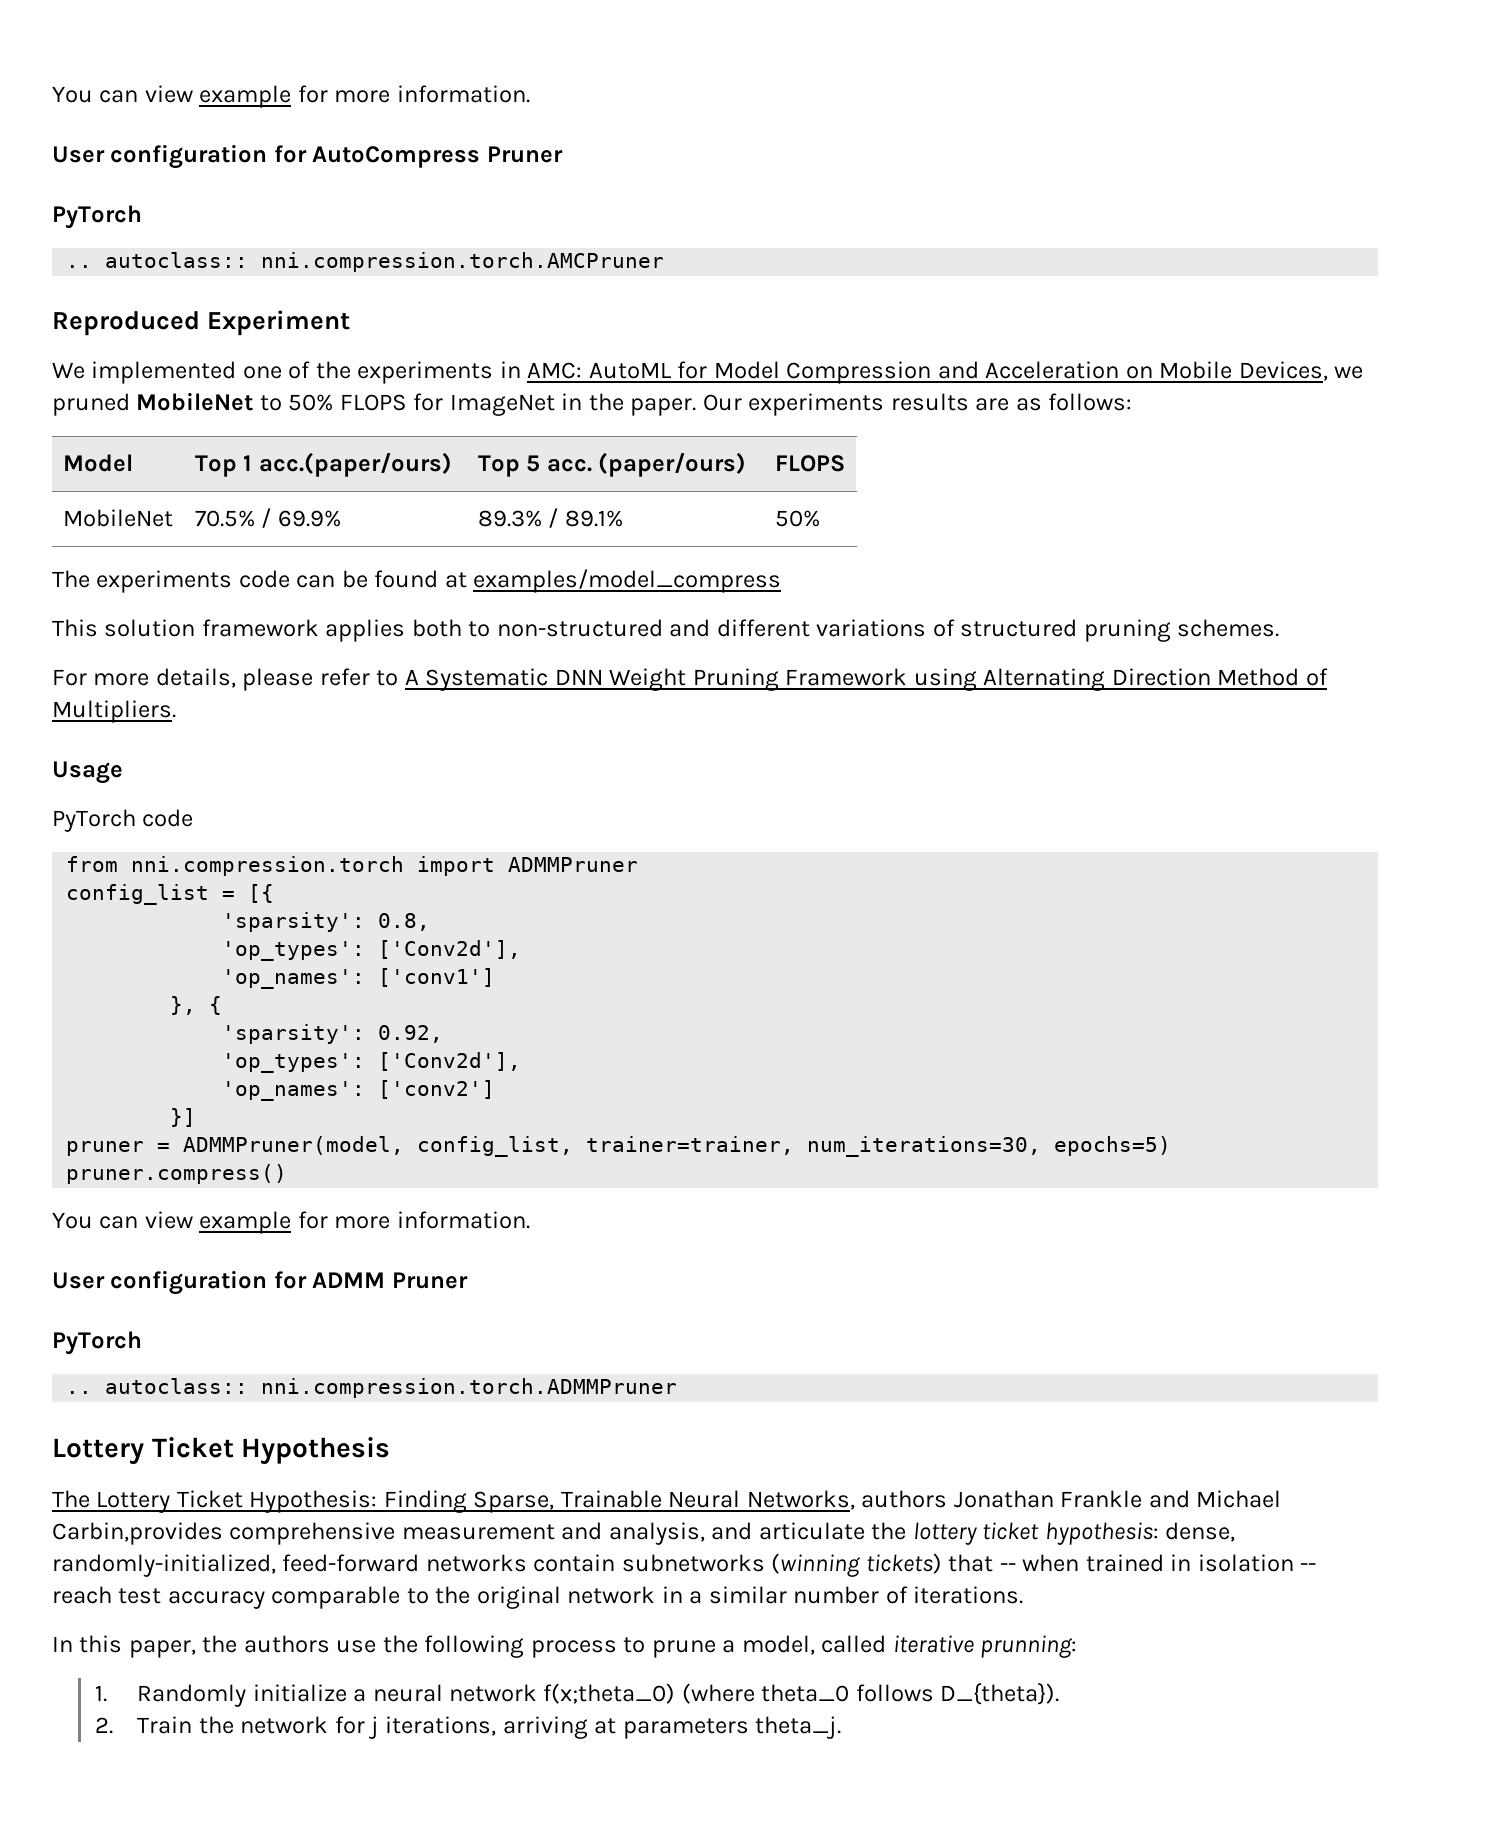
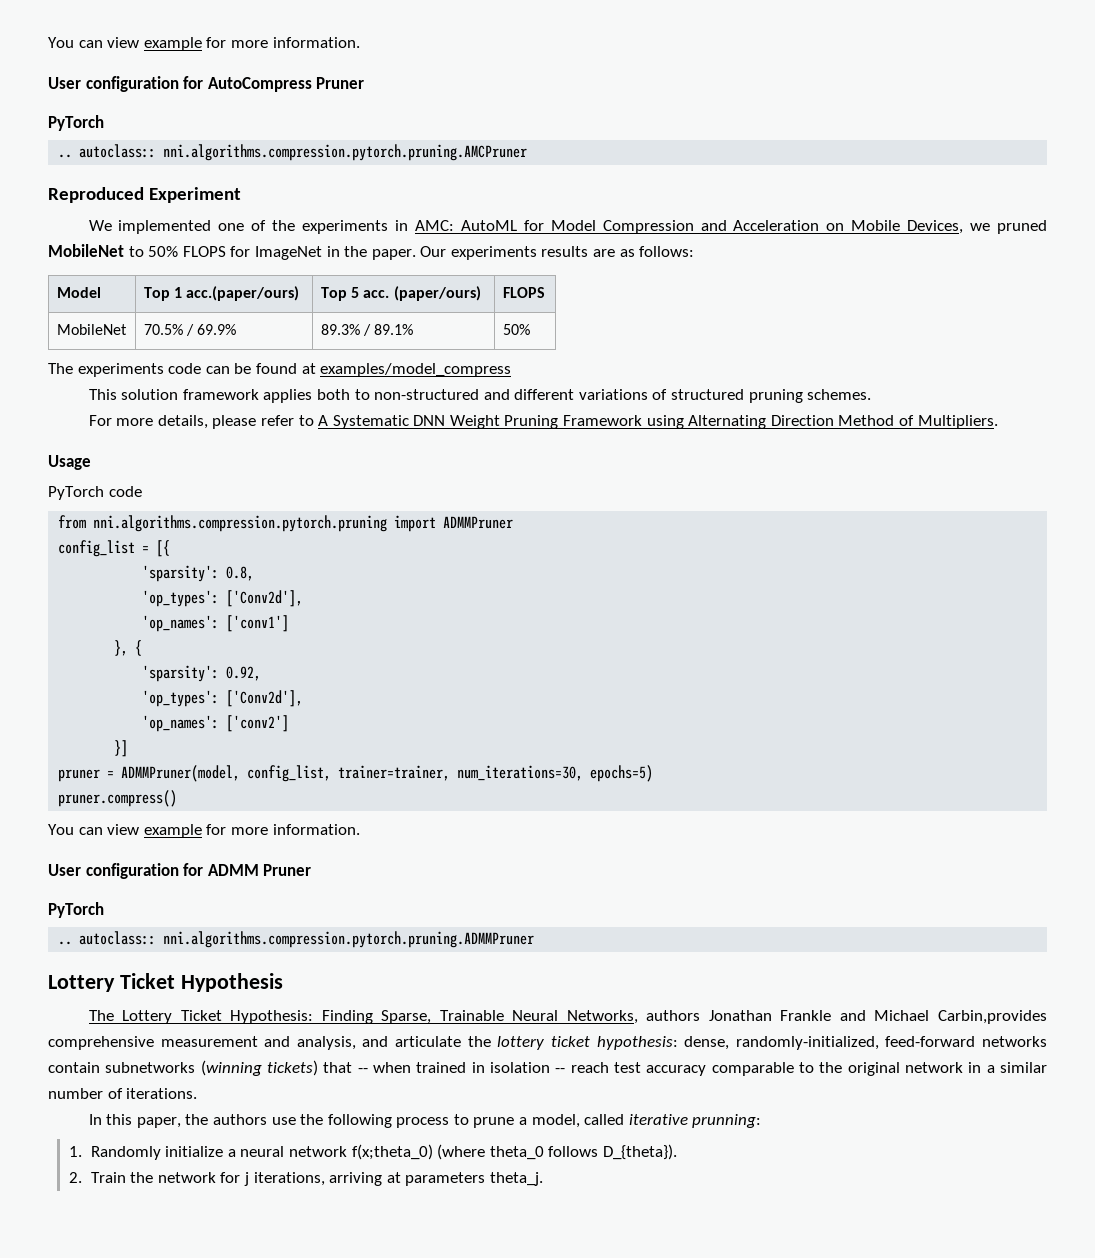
- .. autoclass:: nni.compression.torch.AMCPruner
+ .. autoclass:: nni.algorithms.compression.pytorch.pruning.AMCPruner
- from nni.compression.torch import ADMMPruner
+ from nni.algorithms.compression.pytorch.pruning import ADMMPruner
- .. autoclass:: nni.compression.torch.ADMMPruner
+ .. autoclass:: nni.algorithms.compression.pytorch.pruning.ADMMPruner

